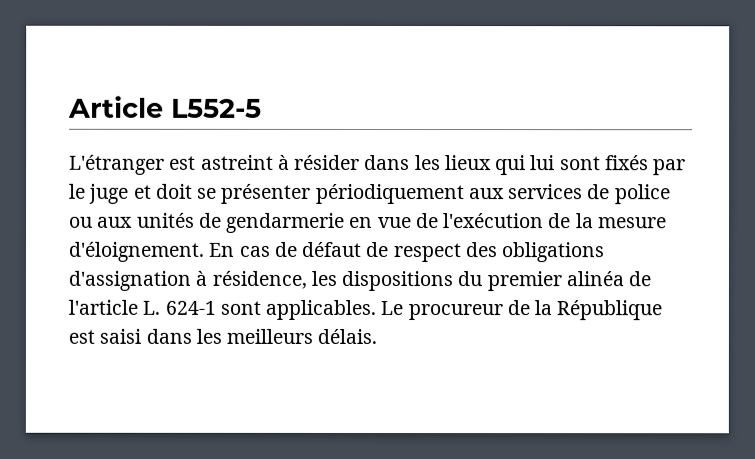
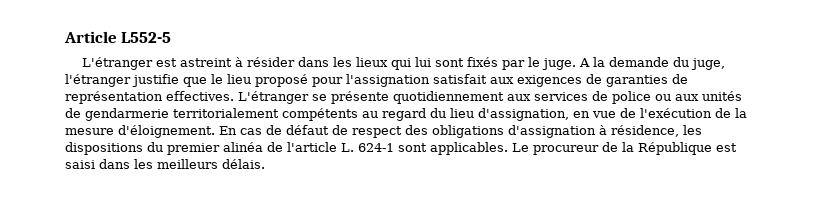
- L'étranger est astreint à résider dans les lieux qui lui sont fixés par le juge et doit se présenter périodiquement aux services de police ou aux unités de gendarmerie en vue de l'exécution de la mesure d'éloignement.
+ L'étranger est astreint à résider dans les lieux qui lui sont fixés par le juge. A la demande du juge, l'étranger justifie que le lieu proposé pour l'assignation satisfait aux exigences de garanties de représentation effectives. L'étranger se présente quotidiennement aux services de police ou aux unités de gendarmerie territorialement compétents au regard du lieu d'assignation, en vue de l'exécution de la mesure d'éloignement.

